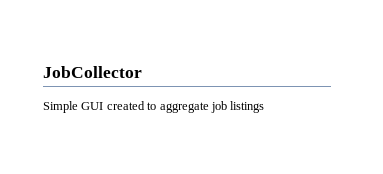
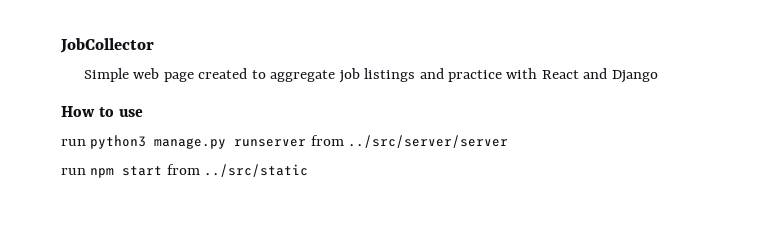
- Simple GUI created to aggregate job listings
+ Simple web page created to aggregate job listings and practice with React and Django
+ How to use
+ run python3 manage.py runserver from ../src/server/server
+ run npm start from ../src/static

